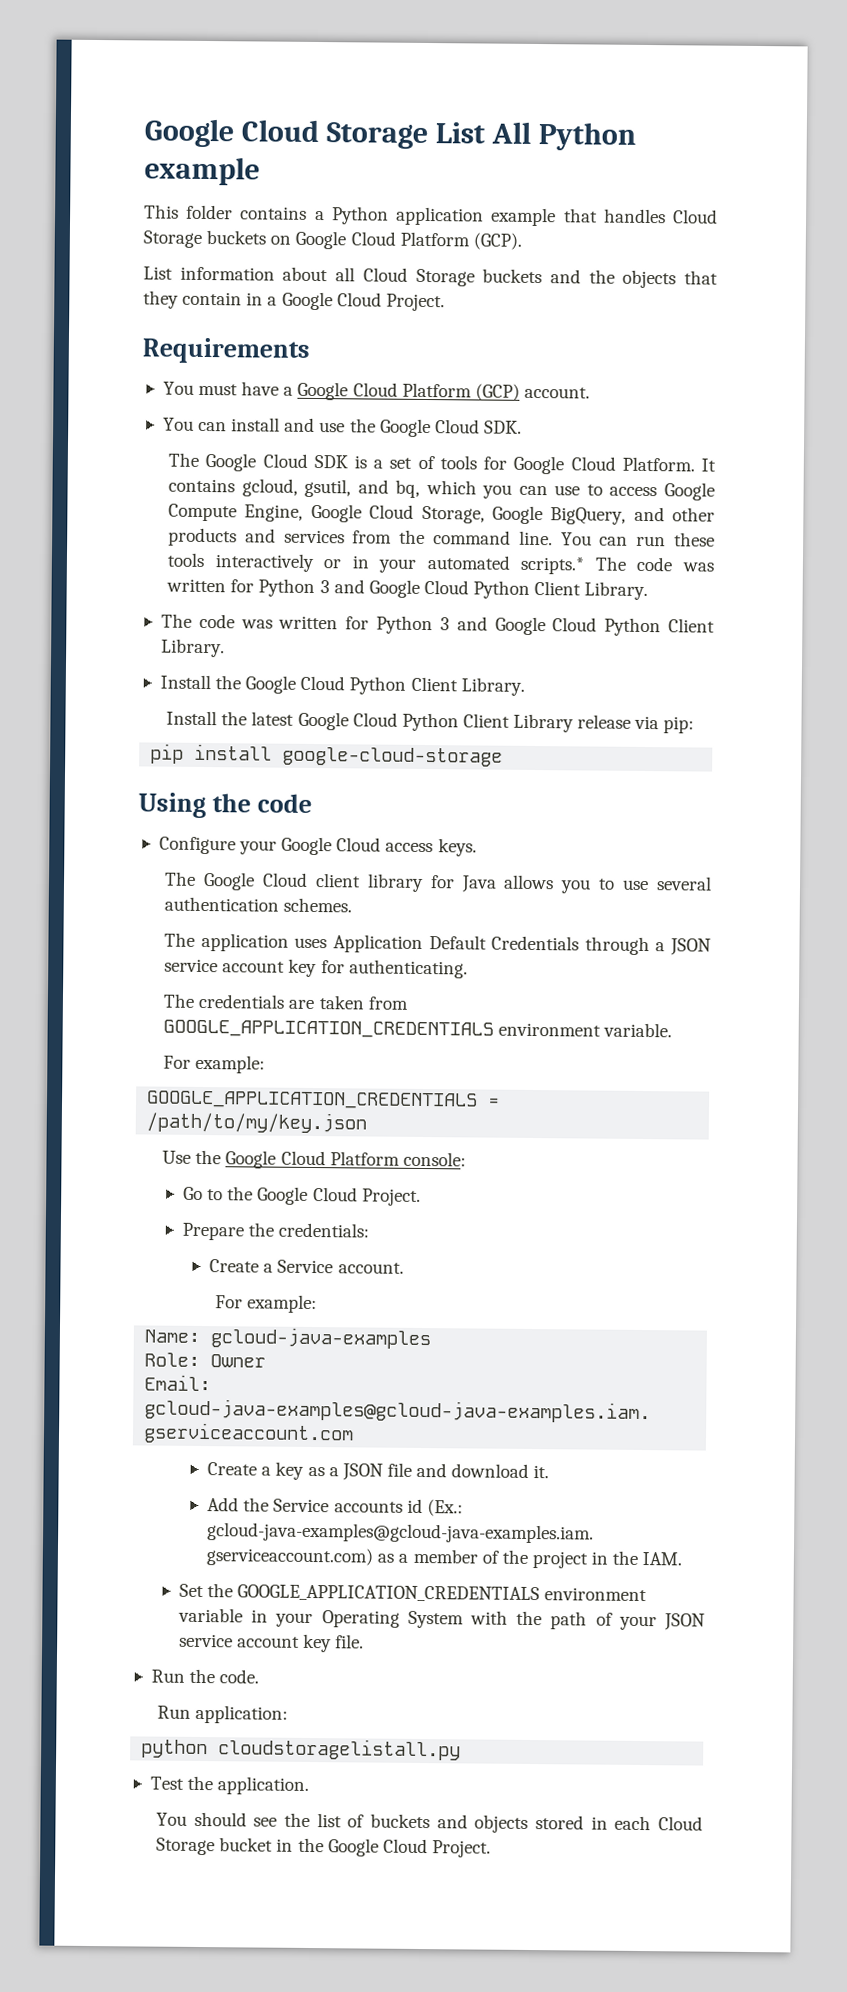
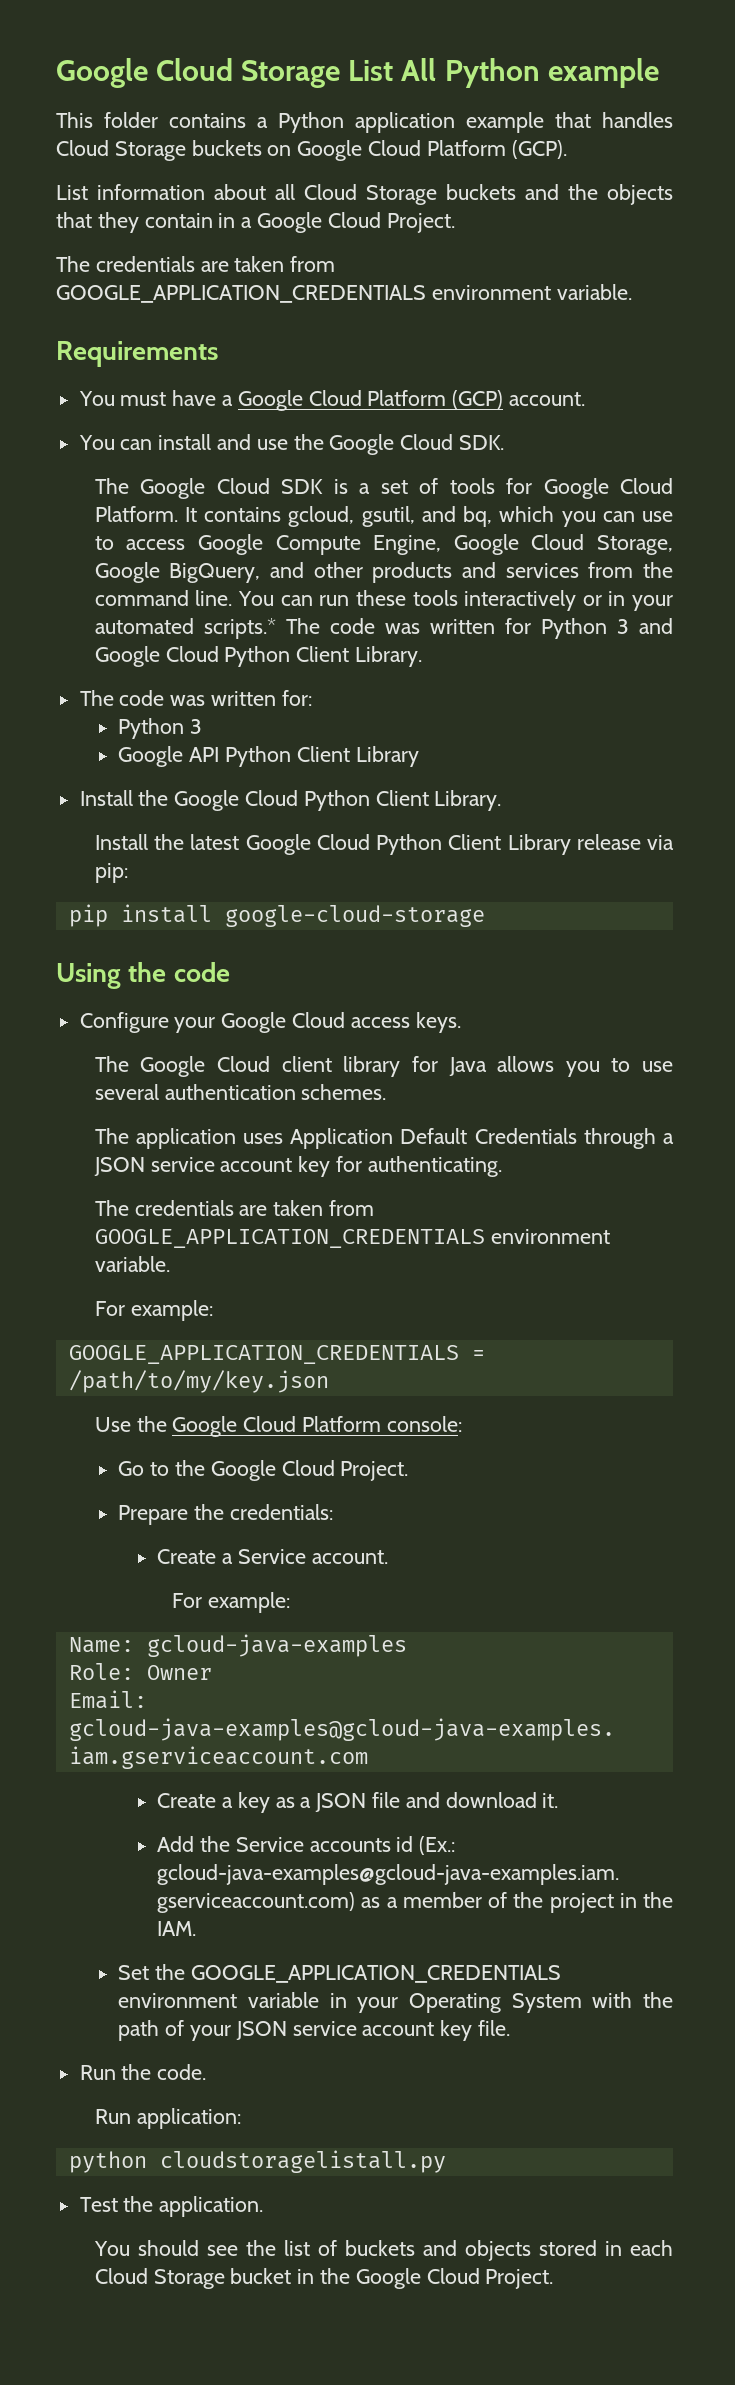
  List information about all Cloud Storage buckets and the objects that they contain in a Google Cloud Project.
+ The credentials are taken from GOOGLE_APPLICATION_CREDENTIALS environment variable.
  You can run these tools interactively or in your automated scripts.* The code was written for Python 3 and Google Cloud Python Client Library.
- The code was written for Python 3 and Google Cloud Python Client Library.
+ The code was written for:
+ Python 3
+ Google API Python Client Library

